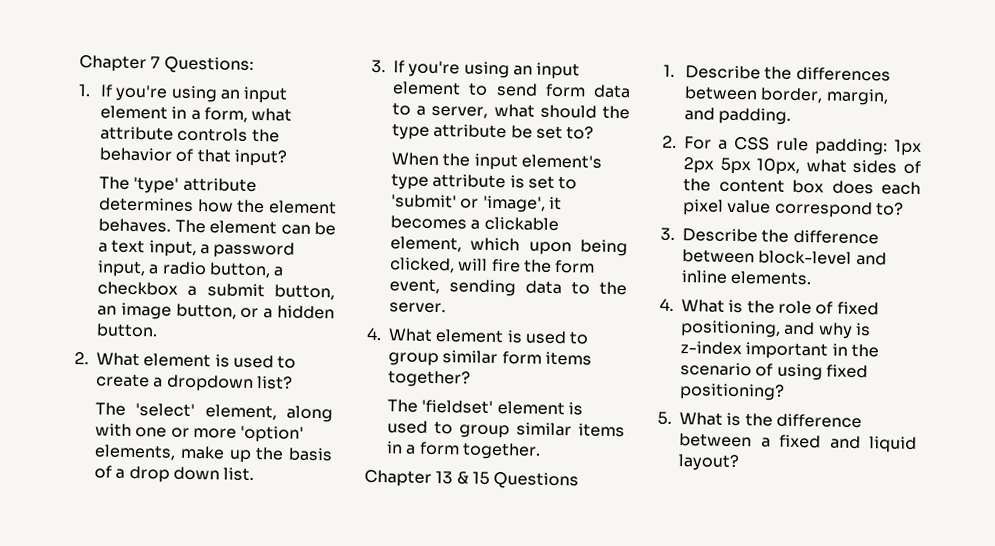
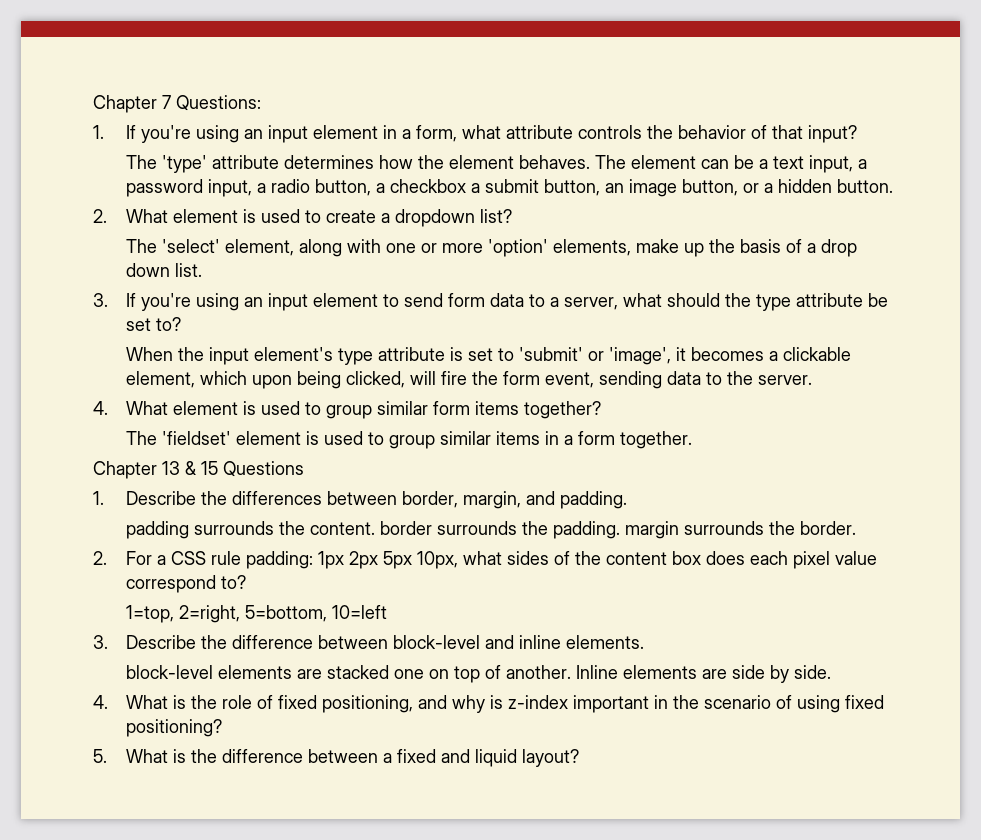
+ padding surrounds the content. border surrounds the padding. margin surrounds the border.
+ 1=top, 2=right, 5=bottom, 10=left
+ block-level elements are stacked one on top of another. Inline elements are side by side.

